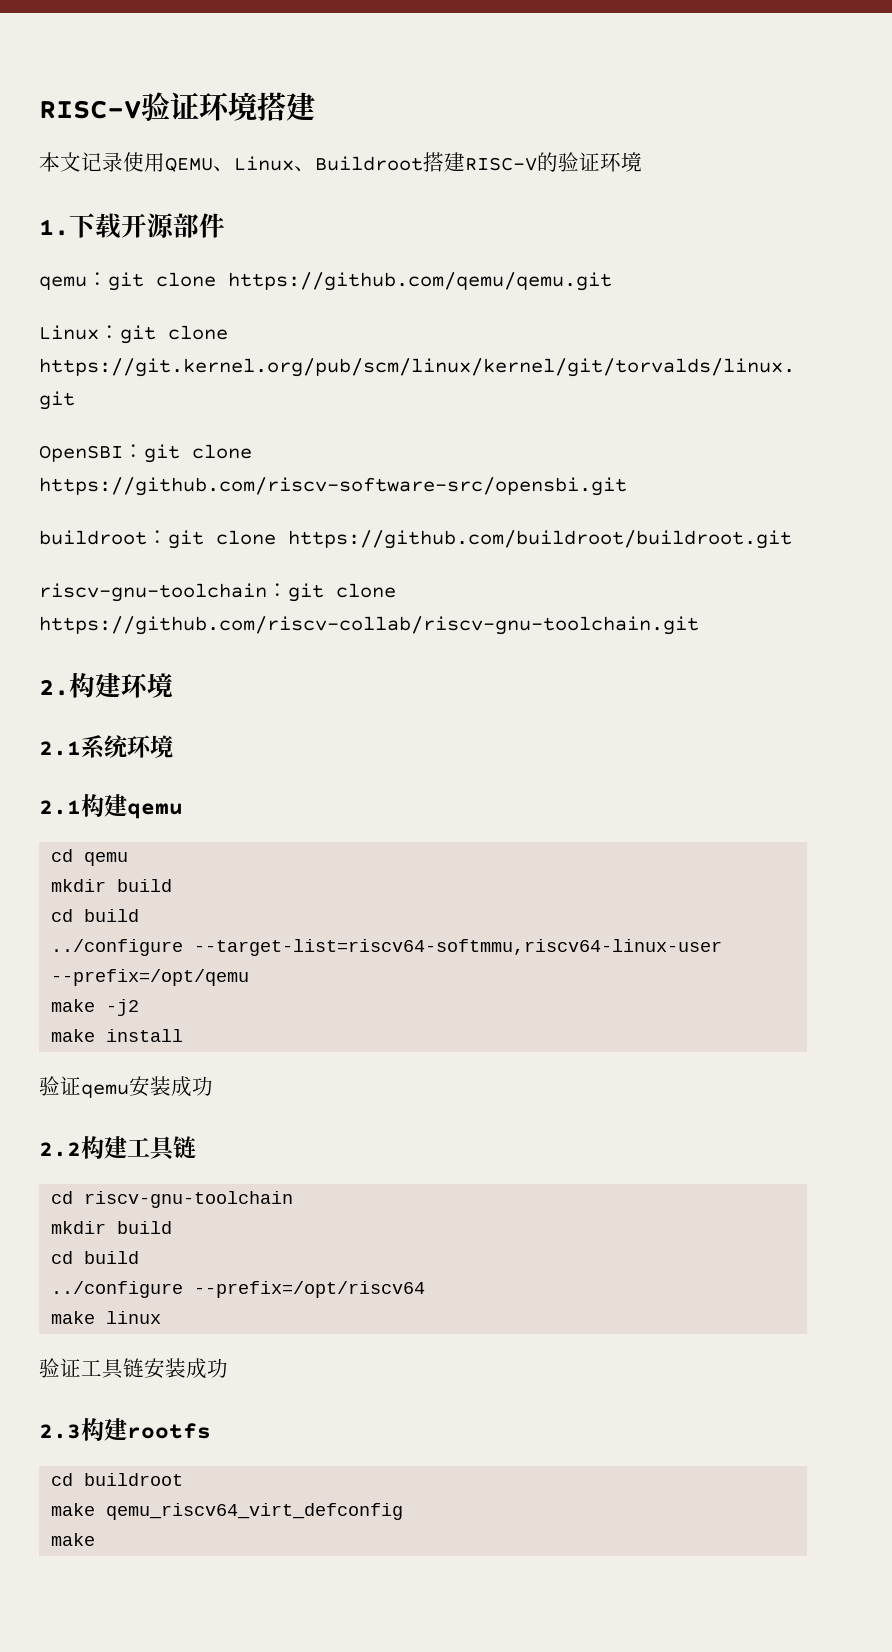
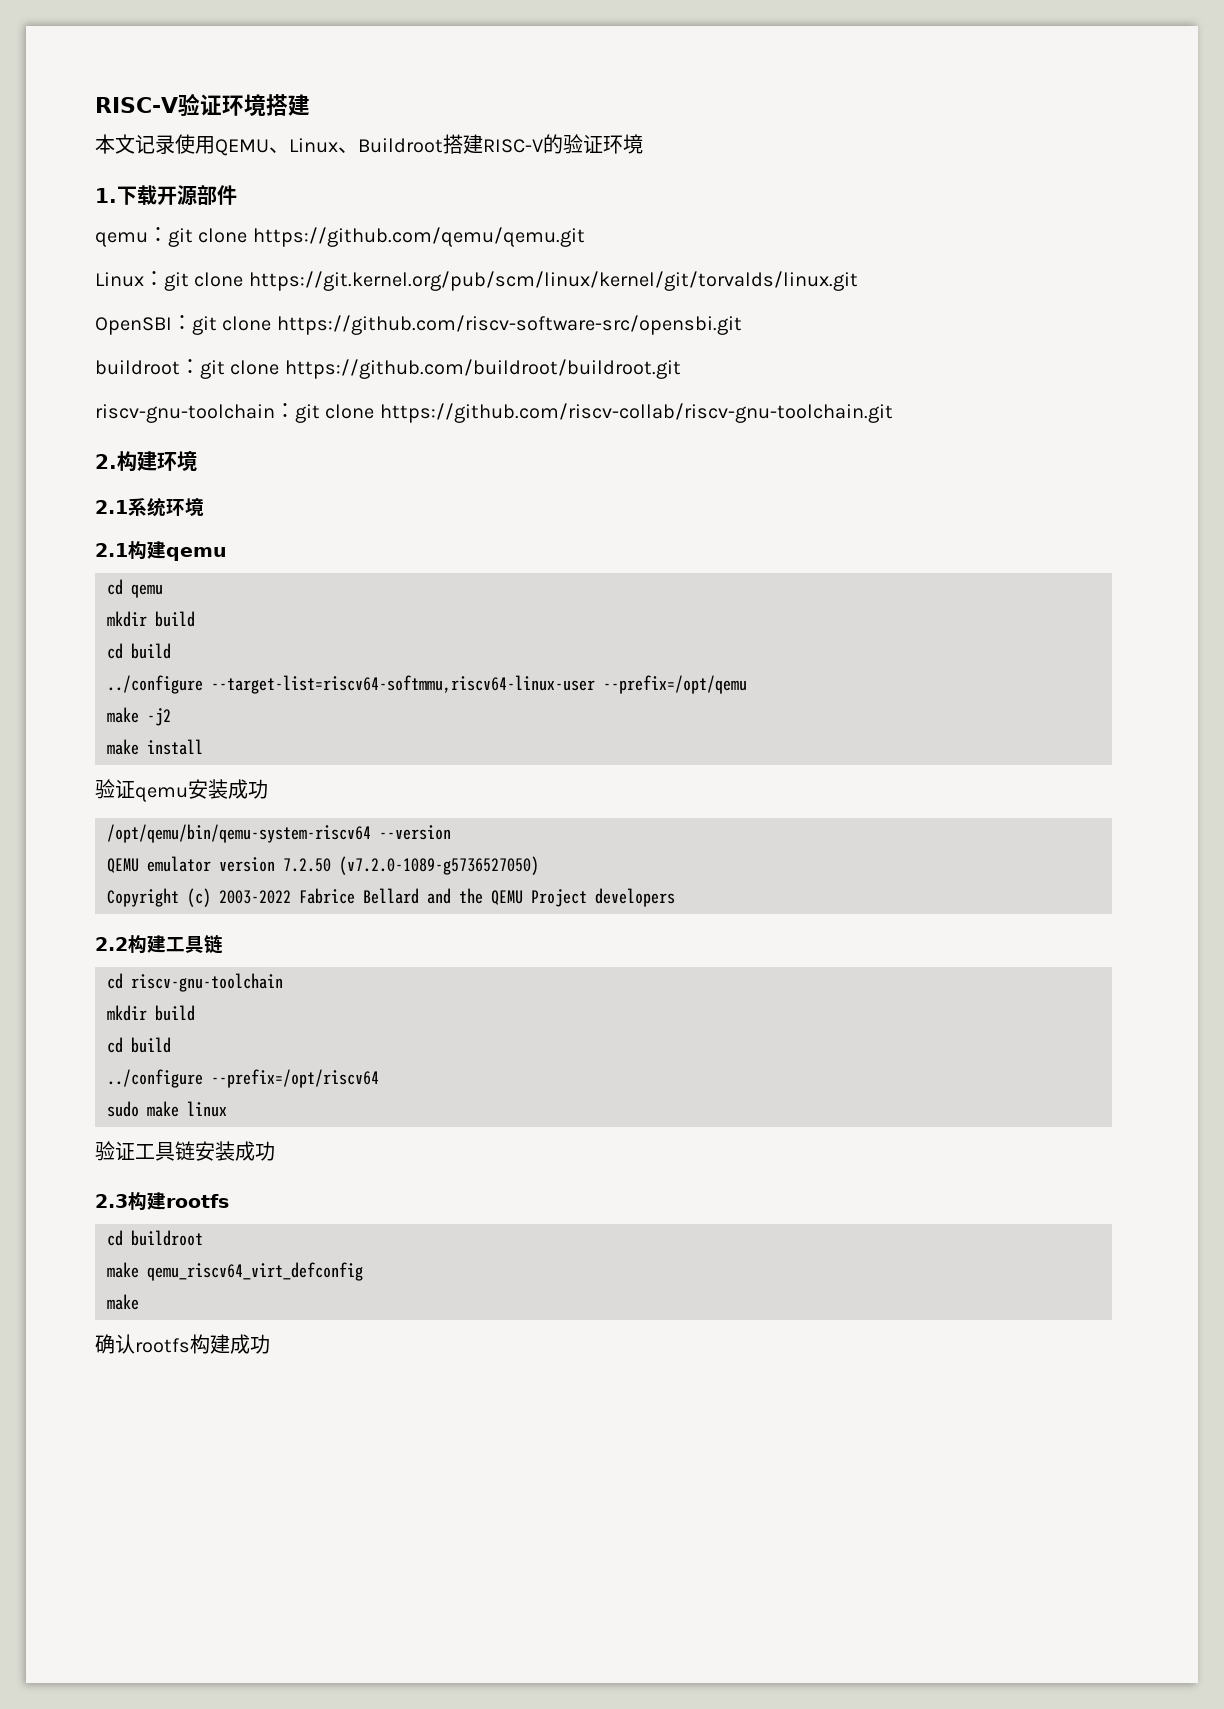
+ /opt/qemu/bin/qemu-system-riscv64 --version
+ QEMU emulator version 7.2.50 (v7.2.0-1089-g5736527050)
+ Copyright (c) 2003-2022 Fabrice Bellard and the QEMU Project developers
- make linux
+ sudo make linux
+ 确认rootfs构建成功

